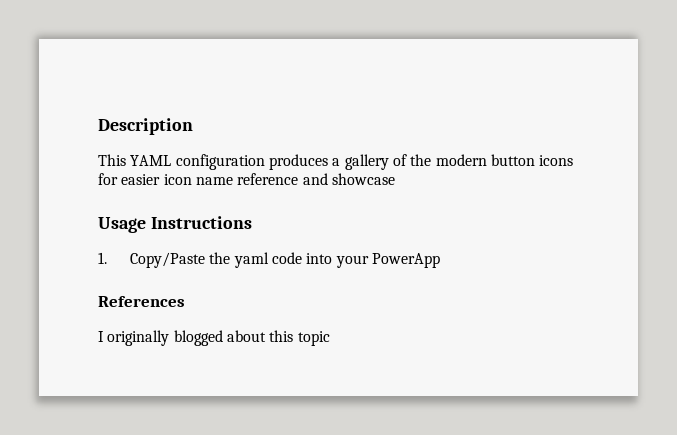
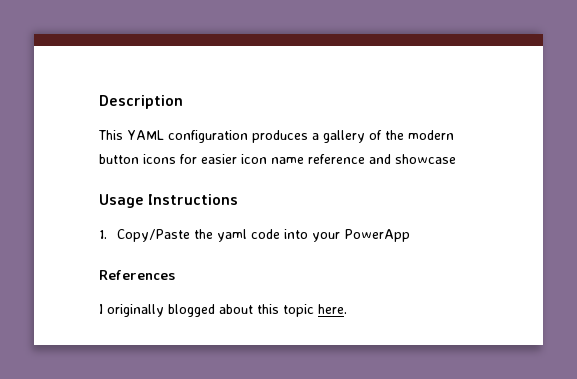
- I originally blogged about this topic
+ I originally blogged about this topic here.

